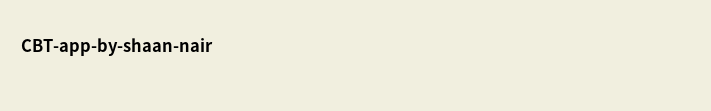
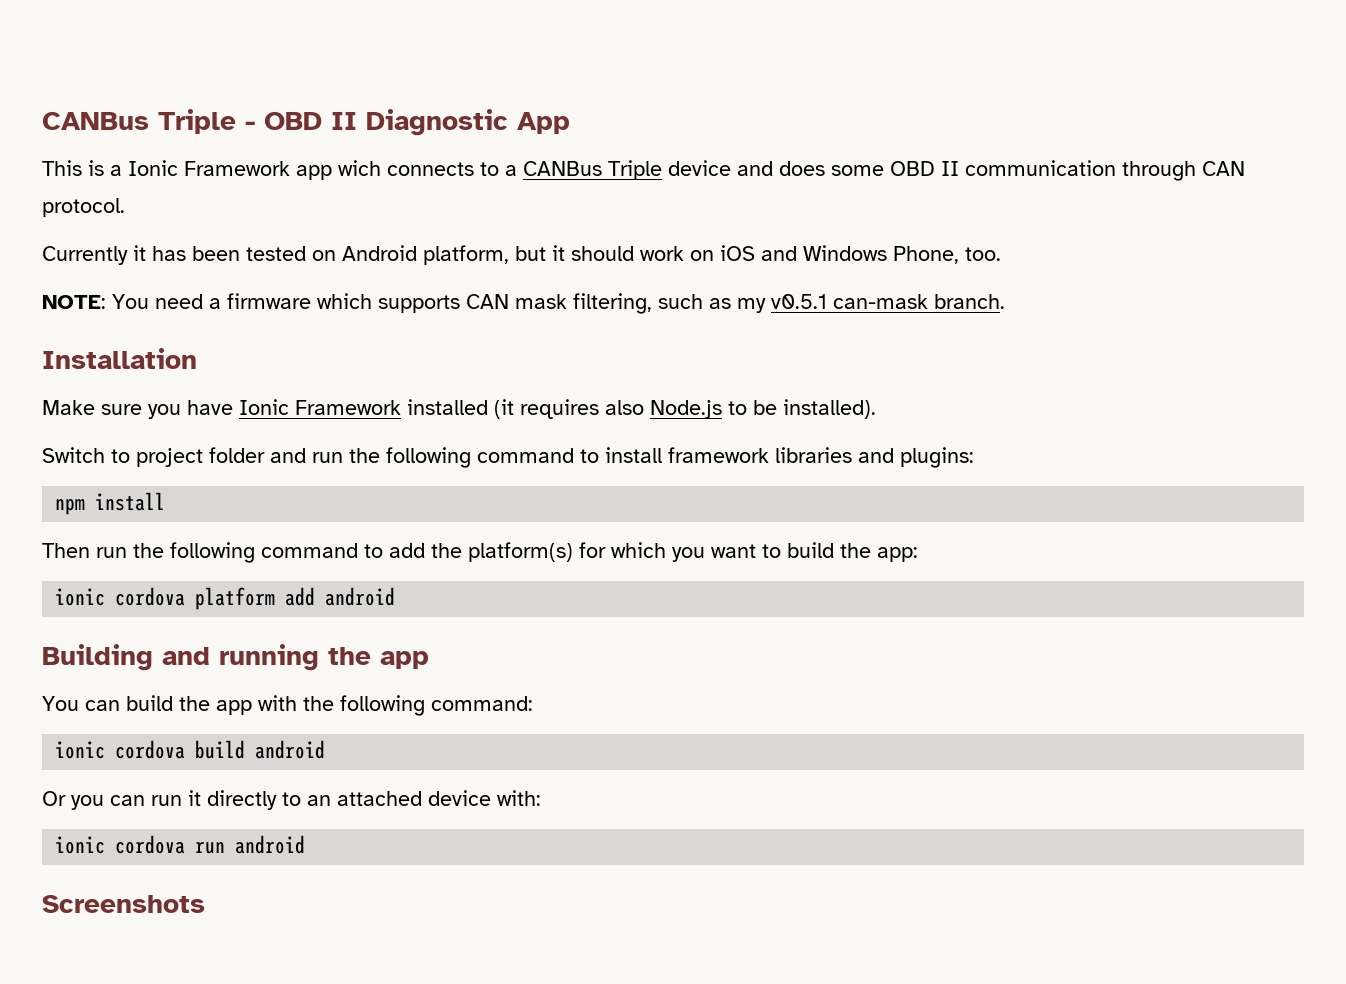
- CBT-app-by-shaan-nair
+ CANBus Triple - OBD II Diagnostic App
+ This is a Ionic Framework app wich connects to a CANBus Triple device and does some OBD II communication through CAN protocol.
+ Currently it has been tested on Android platform, but it should work on iOS and Windows Phone, too.
+ NOTE: You need a firmware which supports CAN mask filtering, such as my v0.5.1 can-mask branch.
+ Installation
+ Make sure you have Ionic Framework installed (it requires also Node.js to be installed).
+ Switch to project folder and run the following command to install framework libraries and plugins:
+ npm install
+ Then run the following command to add the platform(s) for which you want to build the app:
+ ionic cordova platform add android
+ Building and running the app
+ You can build the app with the following command:
+ ionic cordova build android
+ Or you can run it directly to an attached device with:
+ ionic cordova run android
+ Screenshots

